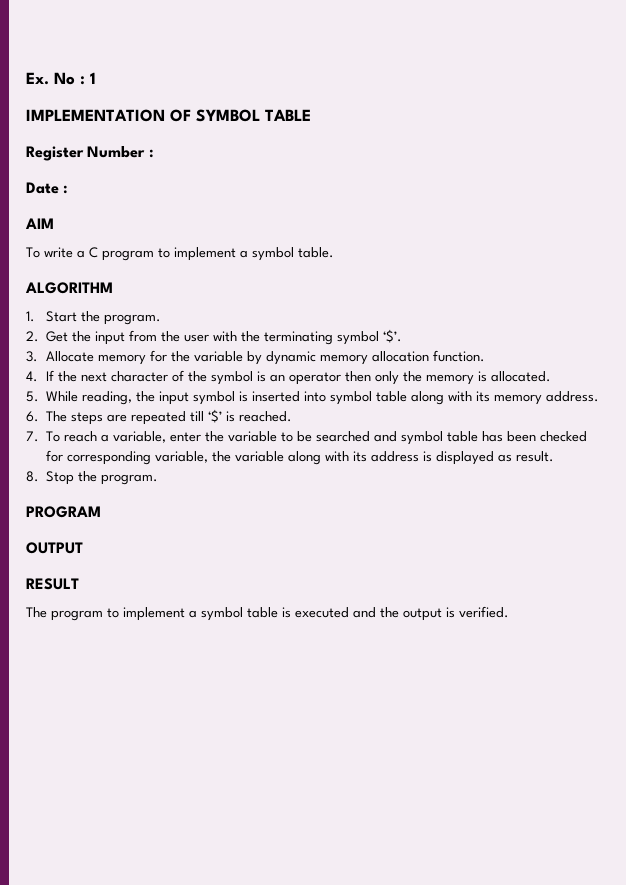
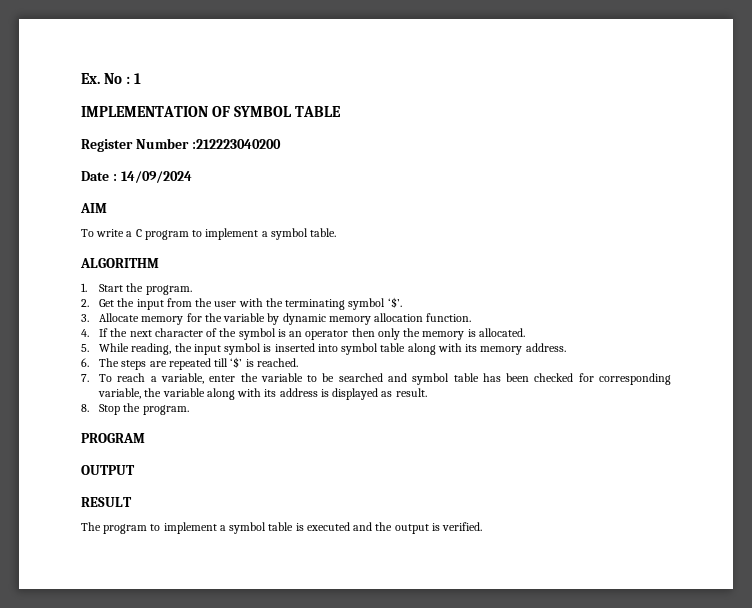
- Register Number :
+ Register Number :212223040200
- Date :
+ Date : 14/09/2024

